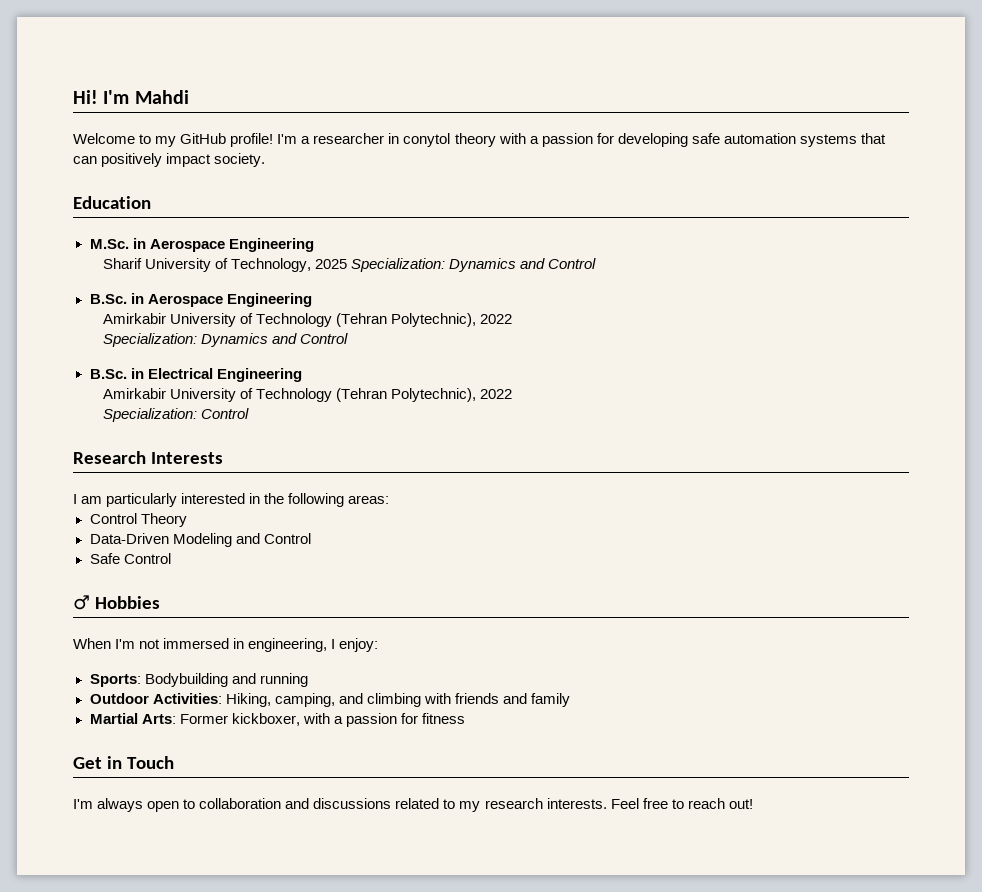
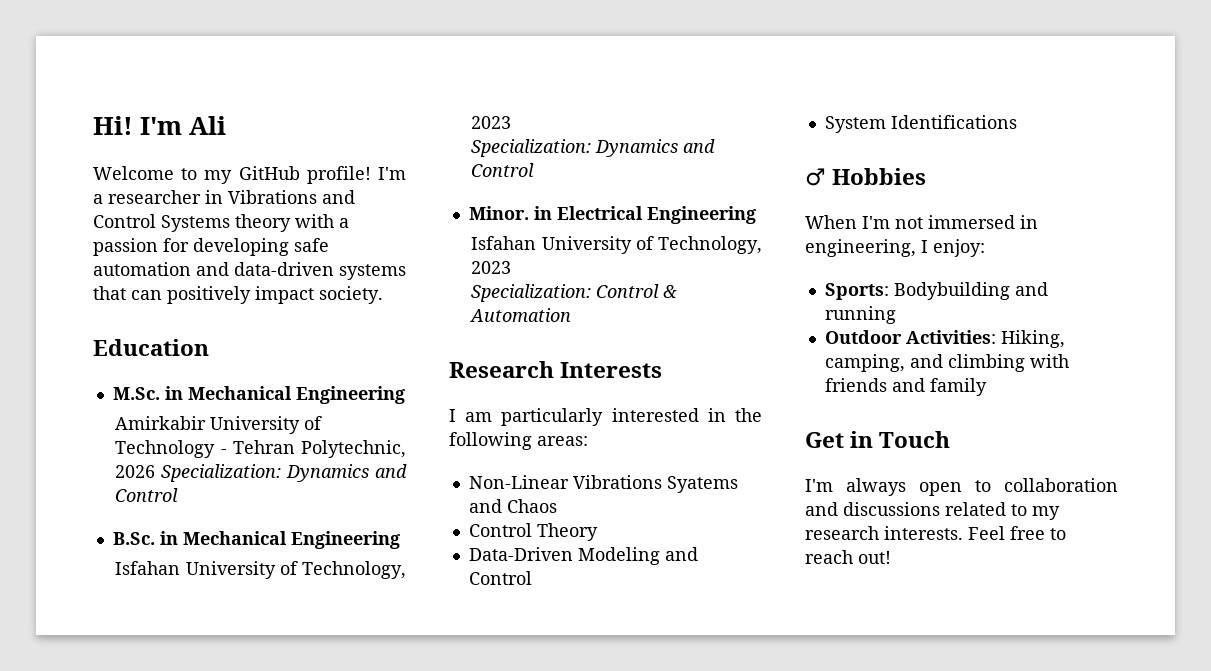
- I'm Mahdi
+ I'm Ali
- I'm a researcher in conytol theory with a passion for developing safe automation systems that can positively impact society.
+ I'm a researcher in Vibrations and Control Systems theory with a passion for developing safe automation and data-driven systems that can positively impact society.
- M.Sc. in Aerospace Engineering
- Sharif University of Technology, 2025 Specialization: Dynamics and Control
- B.Sc. in Aerospace Engineering
- Amirkabir University of Technology (Tehran Polytechnic), 2022
+ M.Sc. in Mechanical Engineering
+ Amirkabir University of Technology - Tehran Polytechnic, 2026 Specialization: Dynamics and Control
+ B.Sc. in Mechanical Engineering
+ Isfahan University of Technology, 2023
  Specialization: Dynamics and Control
- B.Sc. in Electrical Engineering
- Amirkabir University of Technology (Tehran Polytechnic), 2022
+ Minor. in Electrical Engineering
+ Isfahan University of Technology, 2023
- Specialization: Control
+ Specialization: Control & Automation
+ Non-Linear Vibrations Syatems and Chaos
- Safe Control
+ System Identifications
- Martial Arts: Former kickboxer, with a passion for fitness

